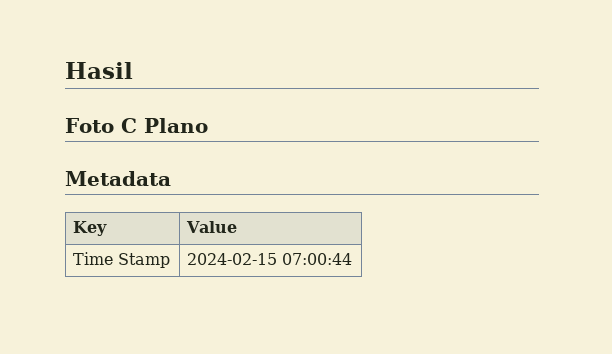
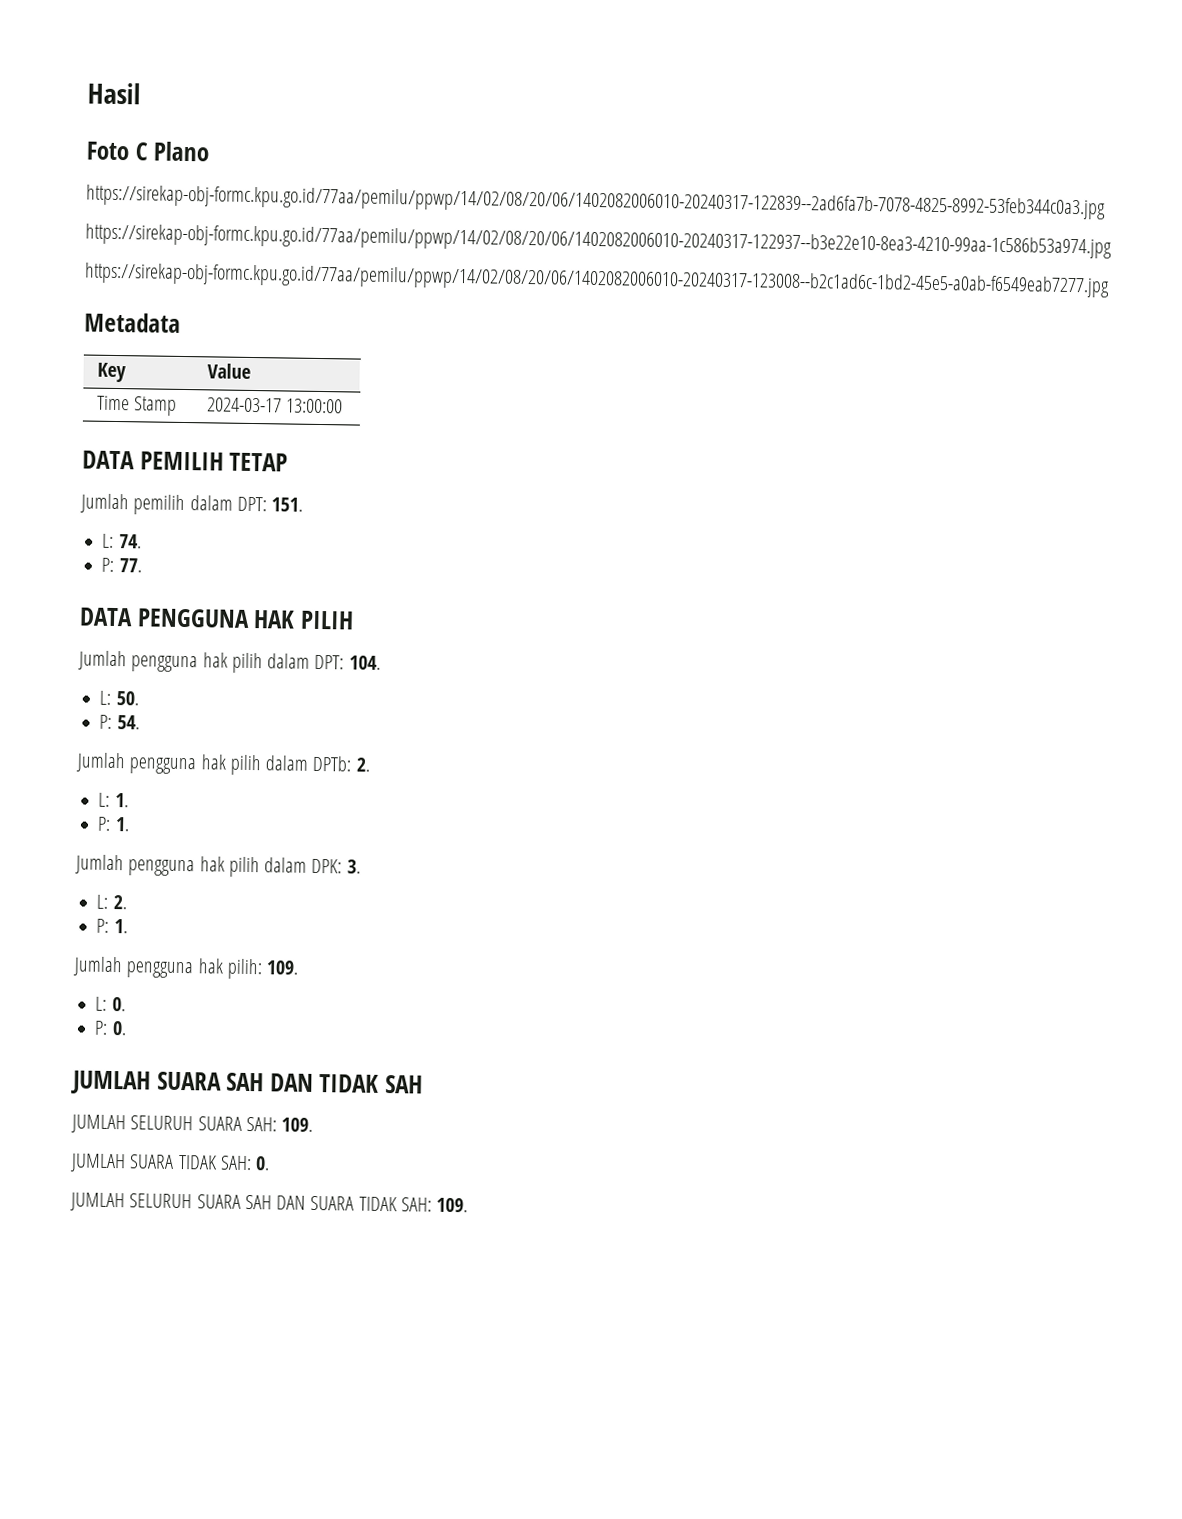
+ https://sirekap-obj-formc.kpu.go.id/77aa/pemilu/ppwp/14/02/08/20/06/1402082006010-20240317-122839--2ad6fa7b-7078-4825-8992-53feb344c0a3.jpg
+ https://sirekap-obj-formc.kpu.go.id/77aa/pemilu/ppwp/14/02/08/20/06/1402082006010-20240317-122937--b3e22e10-8ea3-4210-99aa-1c586b53a974.jpg
+ https://sirekap-obj-formc.kpu.go.id/77aa/pemilu/ppwp/14/02/08/20/06/1402082006010-20240317-123008--b2c1ad6c-1bd2-45e5-a0ab-f6549eab7277.jpg
- Time Stamp | 2024-02-15 07:00:44
+ Time Stamp | 2024-03-17 13:00:00
+ DATA PEMILIH TETAP
+ Jumlah pemilih dalam DPT: 151.
+ L: 74.
+ P: 77.
+ DATA PENGGUNA HAK PILIH
+ Jumlah pengguna hak pilih dalam DPT: 104.
+ L: 50.
+ P: 54.
+ Jumlah pengguna hak pilih dalam DPTb: 2.
+ L: 1.
+ P: 1.
+ Jumlah pengguna hak pilih dalam DPK: 3.
+ L: 2.
+ P: 1.
+ Jumlah pengguna hak pilih: 109.
+ L: 0.
+ P: 0.
+ JUMLAH SUARA SAH DAN TIDAK SAH
+ JUMLAH SELURUH SUARA SAH: 109.
+ JUMLAH SUARA TIDAK SAH: 0.
+ JUMLAH SELURUH SUARA SAH DAN SUARA TIDAK SAH: 109.

